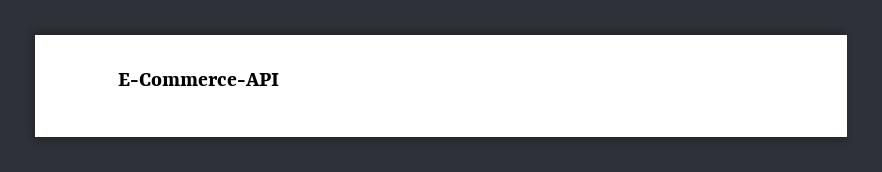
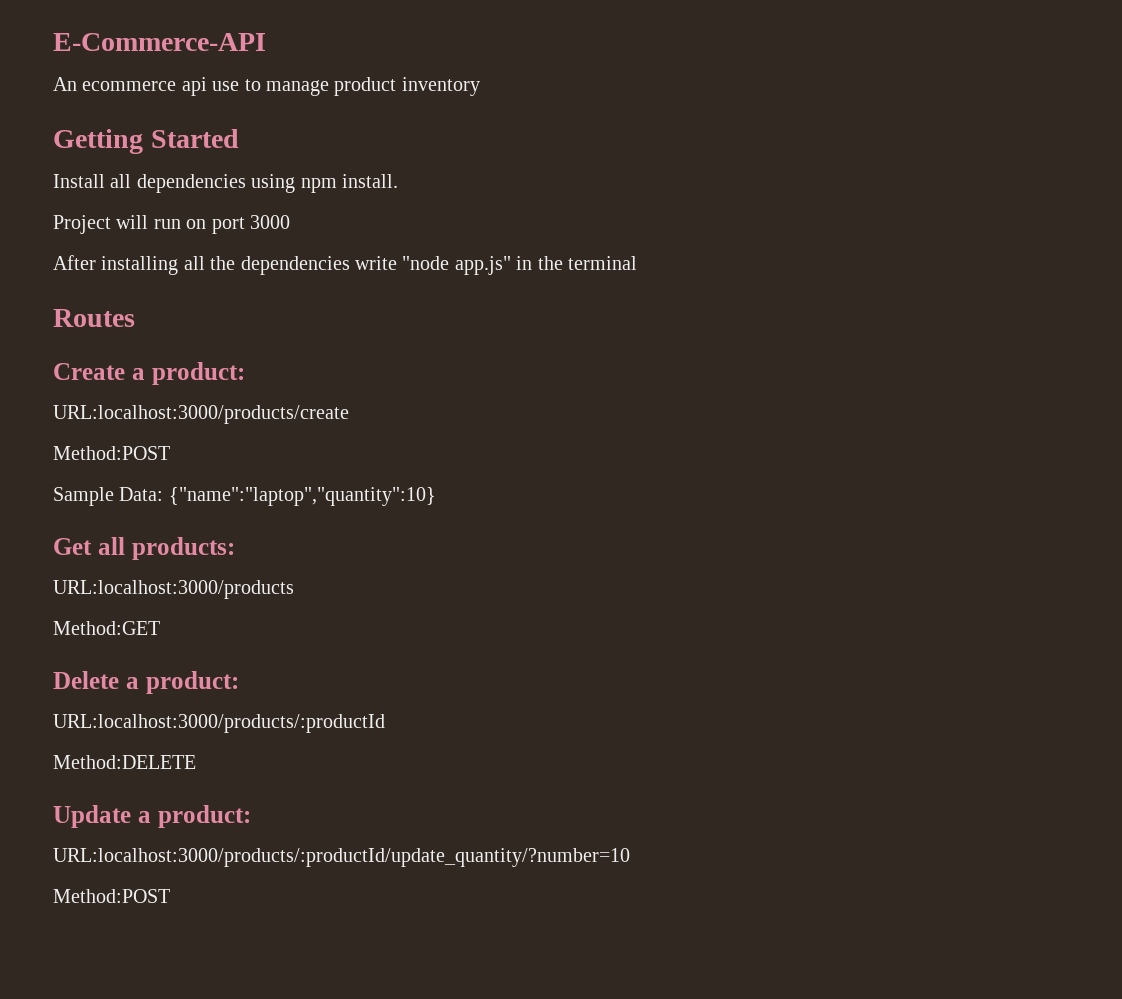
+ An ecommerce api use to manage product inventory
+ Getting Started
+ Install all dependencies using npm install.
+ Project will run on port 3000
+ After installing all the dependencies write "node app.js" in the terminal
+ Routes
+ Create a product:
+ URL:localhost:3000/products/create
+ Method:POST
+ Sample Data: {"name":"laptop","quantity":10}
+ Get all products:
+ URL:localhost:3000/products
+ Method:GET
+ Delete a product:
+ URL:localhost:3000/products/:productId
+ Method:DELETE
+ Update a product:
+ URL:localhost:3000/products/:productId/update_quantity/?number=10
+ Method:POST

